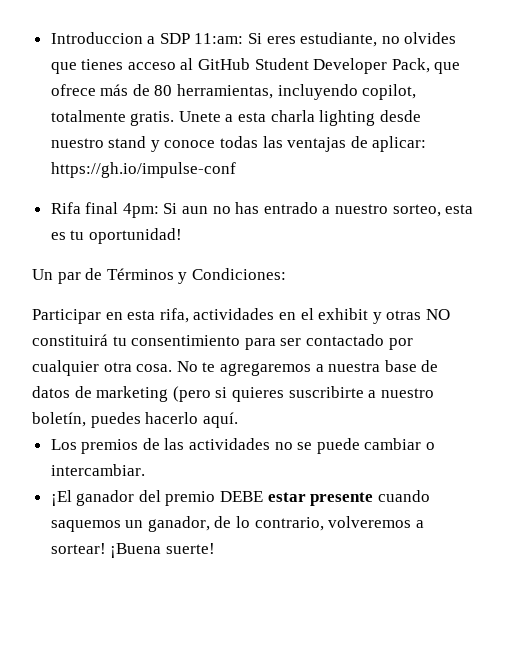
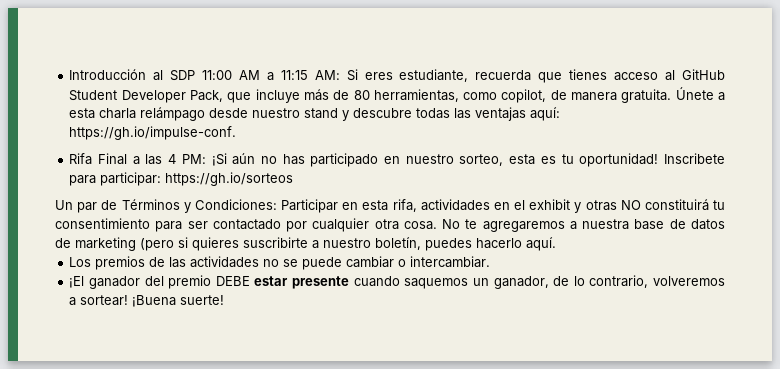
- Introduccion a SDP 11:am: Si eres estudiante, no olvides que tienes acceso al GitHub Student Developer Pack, que ofrece más de 80 herramientas, incluyendo copilot, totalmente gratis. Unete a esta charla lighting desde nuestro stand y conoce todas las ventajas de aplicar: https://gh.io/impulse-conf
- Rifa final 4pm: Si aun no has entrado a nuestro sorteo, esta es tu oportunidad!
+ Introducción al SDP 11:00 AM a 11:15 AM: Si eres estudiante, recuerda que tienes acceso al GitHub Student Developer Pack, que incluye más de 80 herramientas, como copilot, de manera gratuita. Únete a esta charla relámpago desde nuestro stand y descubre todas las ventajas aquí: https://gh.io/impulse-conf.
+ Rifa Final a las 4 PM: ¡Si aún no has participado en nuestro sorteo, esta es tu oportunidad! Inscribete para participar: https://gh.io/sorteos
- Un par de Términos y Condiciones:
- Participar en esta rifa, actividades en el exhibit y otras NO constituirá tu consentimiento para ser contactado por cualquier otra cosa.
+ Un par de Términos y Condiciones: Participar en esta rifa, actividades en el exhibit y otras NO constituirá tu consentimiento para ser contactado por cualquier otra cosa.

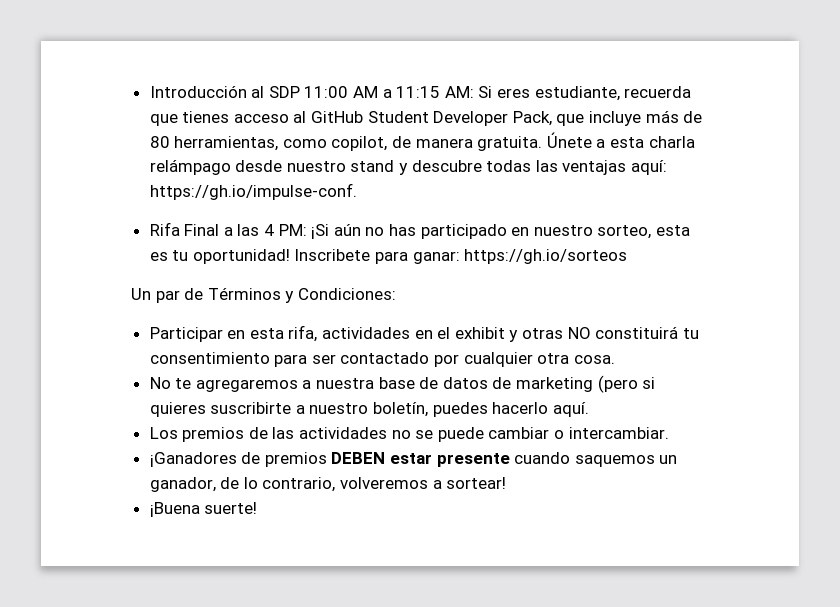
- Inscribete para participar: https://gh.io/sorteos
+ Inscribete para ganar: https://gh.io/sorteos
- Un par de Términos y Condiciones: Participar en esta rifa, actividades en el exhibit y otras NO constituirá tu consentimiento para ser contactado por cualquier otra cosa. No te agregaremos a nuestra base de datos de marketing (pero si quieres suscribirte a nuestro boletín, puedes hacerlo aquí.
+ Un par de Términos y Condiciones:
+ Participar en esta rifa, actividades en el exhibit y otras NO constituirá tu consentimiento para ser contactado por cualquier otra cosa.
+ No te agregaremos a nuestra base de datos de marketing (pero si quieres suscribirte a nuestro boletín, puedes hacerlo aquí.
- ¡El ganador del premio DEBE estar presente cuando saquemos un ganador, de lo contrario, volveremos a sortear! ¡Buena suerte!
+ ¡Ganadores de premios DEBEN estar presente cuando saquemos un ganador, de lo contrario, volveremos a sortear!
+ ¡Buena suerte!

